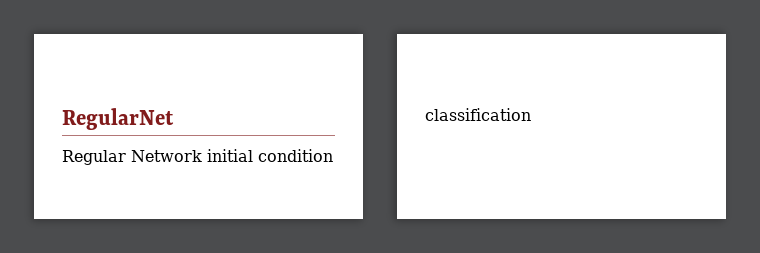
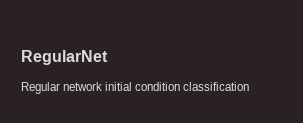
- Regular Network initial condition classification
+ Regular network initial condition classification

